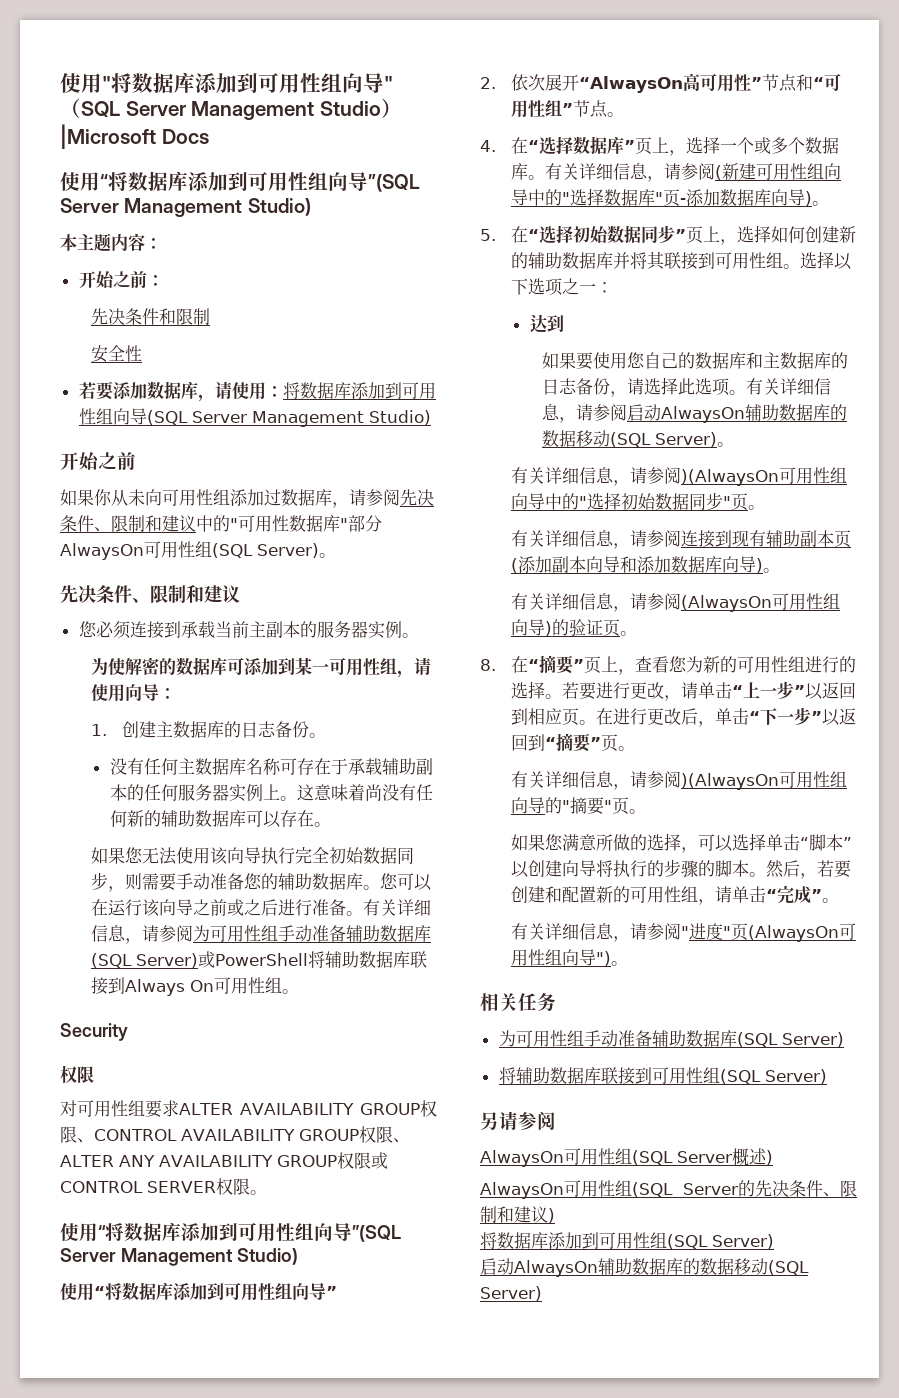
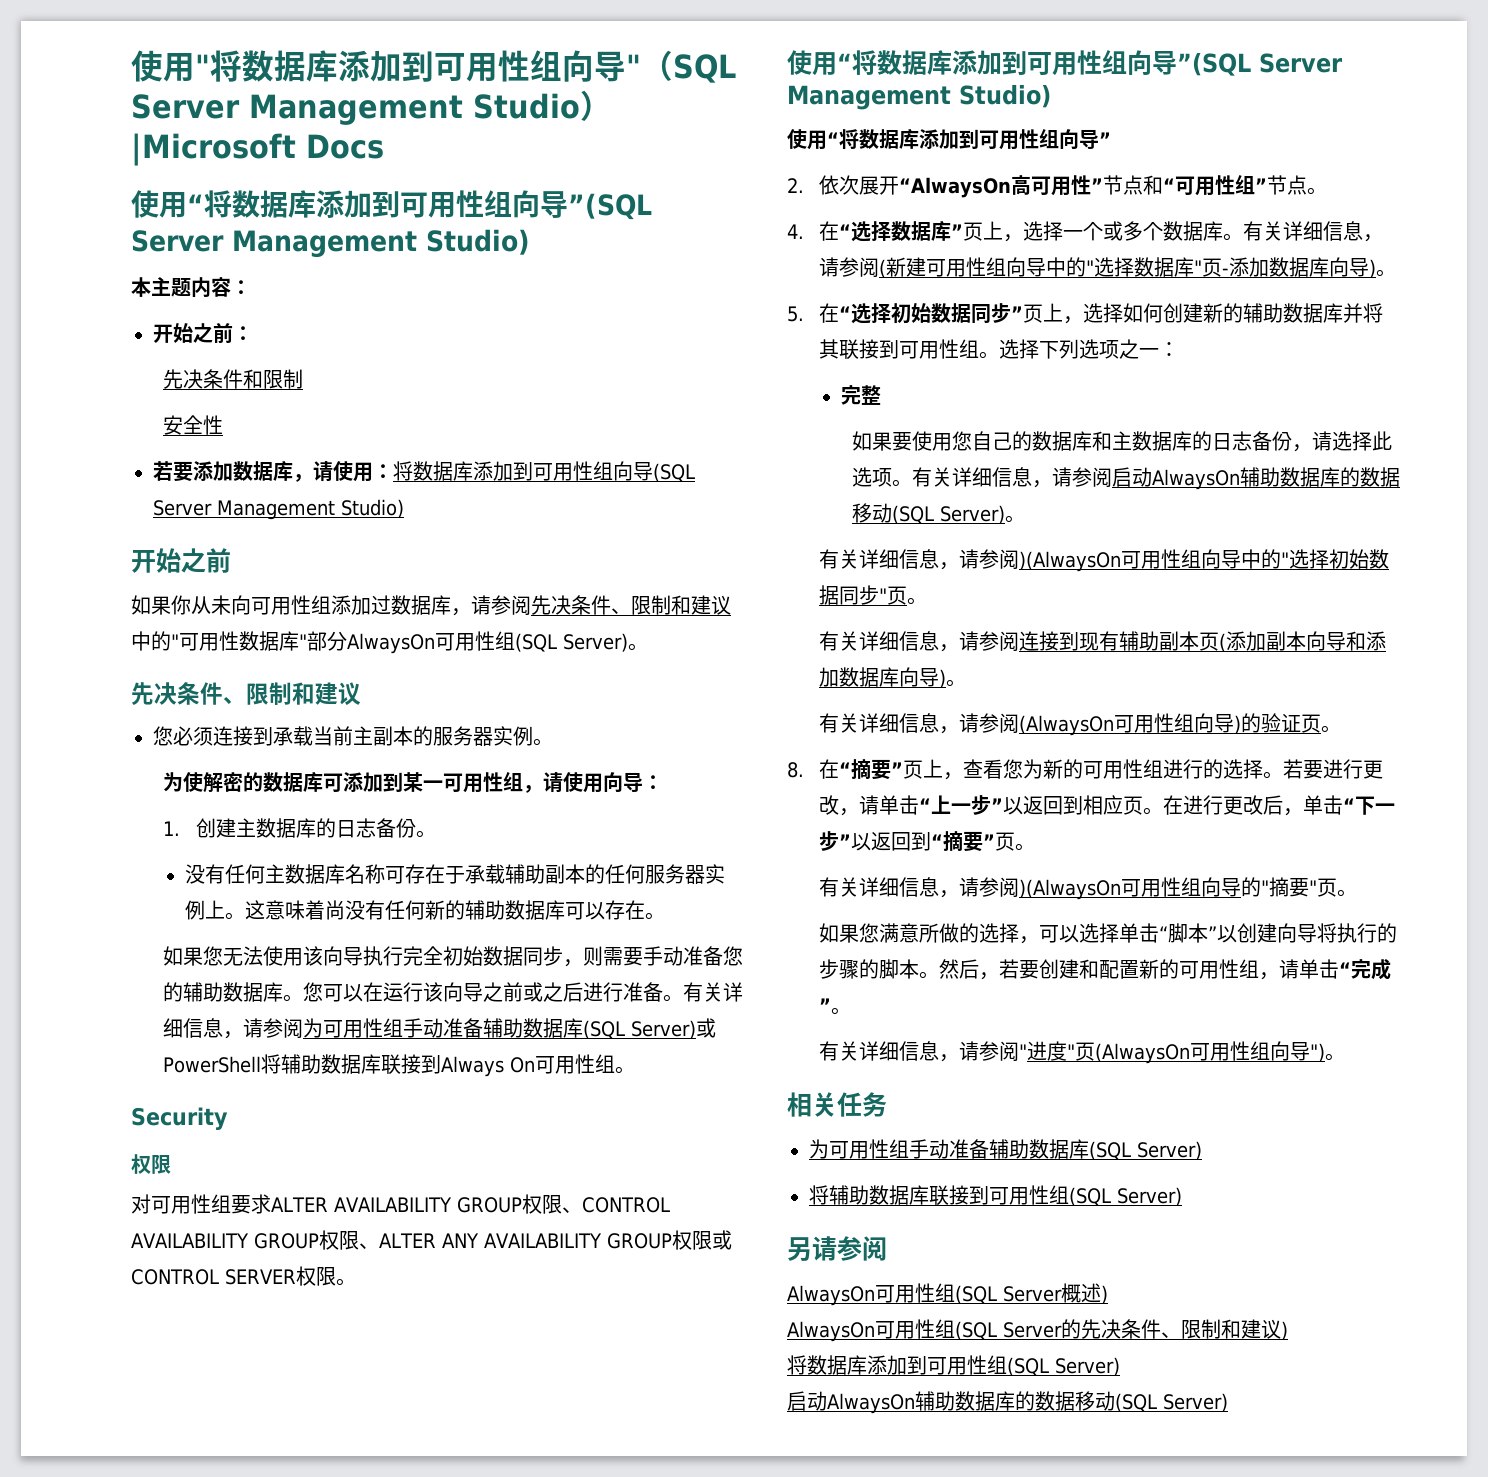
- 选择以下选项之一：
+ 选择下列选项之一：
- 达到
+ 完整

